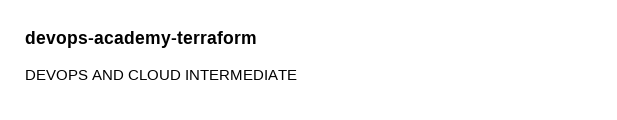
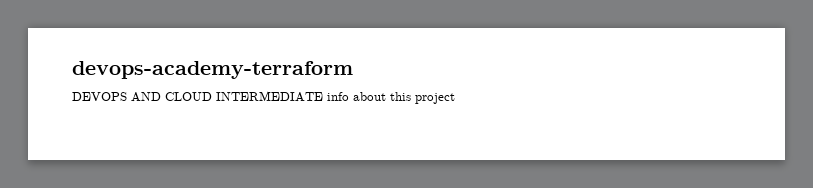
- DEVOPS AND CLOUD INTERMEDIATE
+ DEVOPS AND CLOUD INTERMEDIATE info about this project

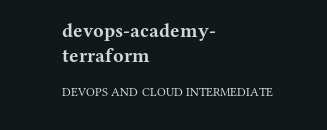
- DEVOPS AND CLOUD INTERMEDIATE info about this project
+ DEVOPS AND CLOUD INTERMEDIATE

